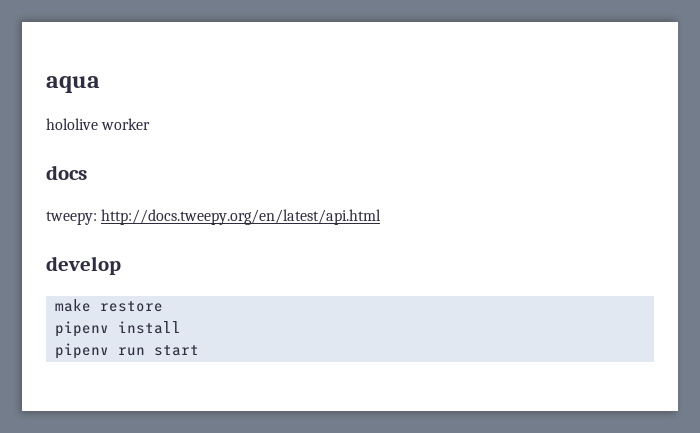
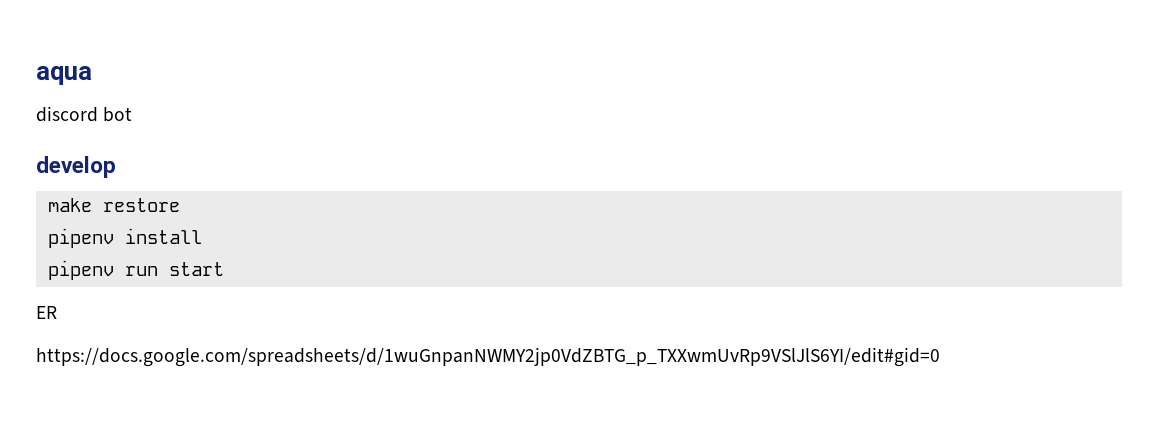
- hololive worker
- docs
- tweepy: http://docs.tweepy.org/en/latest/api.html
+ discord bot
+ ER
+ https://docs.google.com/spreadsheets/d/1wuGnpanNWMY2jp0VdZBTG_p_TXXwmUvRp9VSlJlS6YI/edit#gid=0

